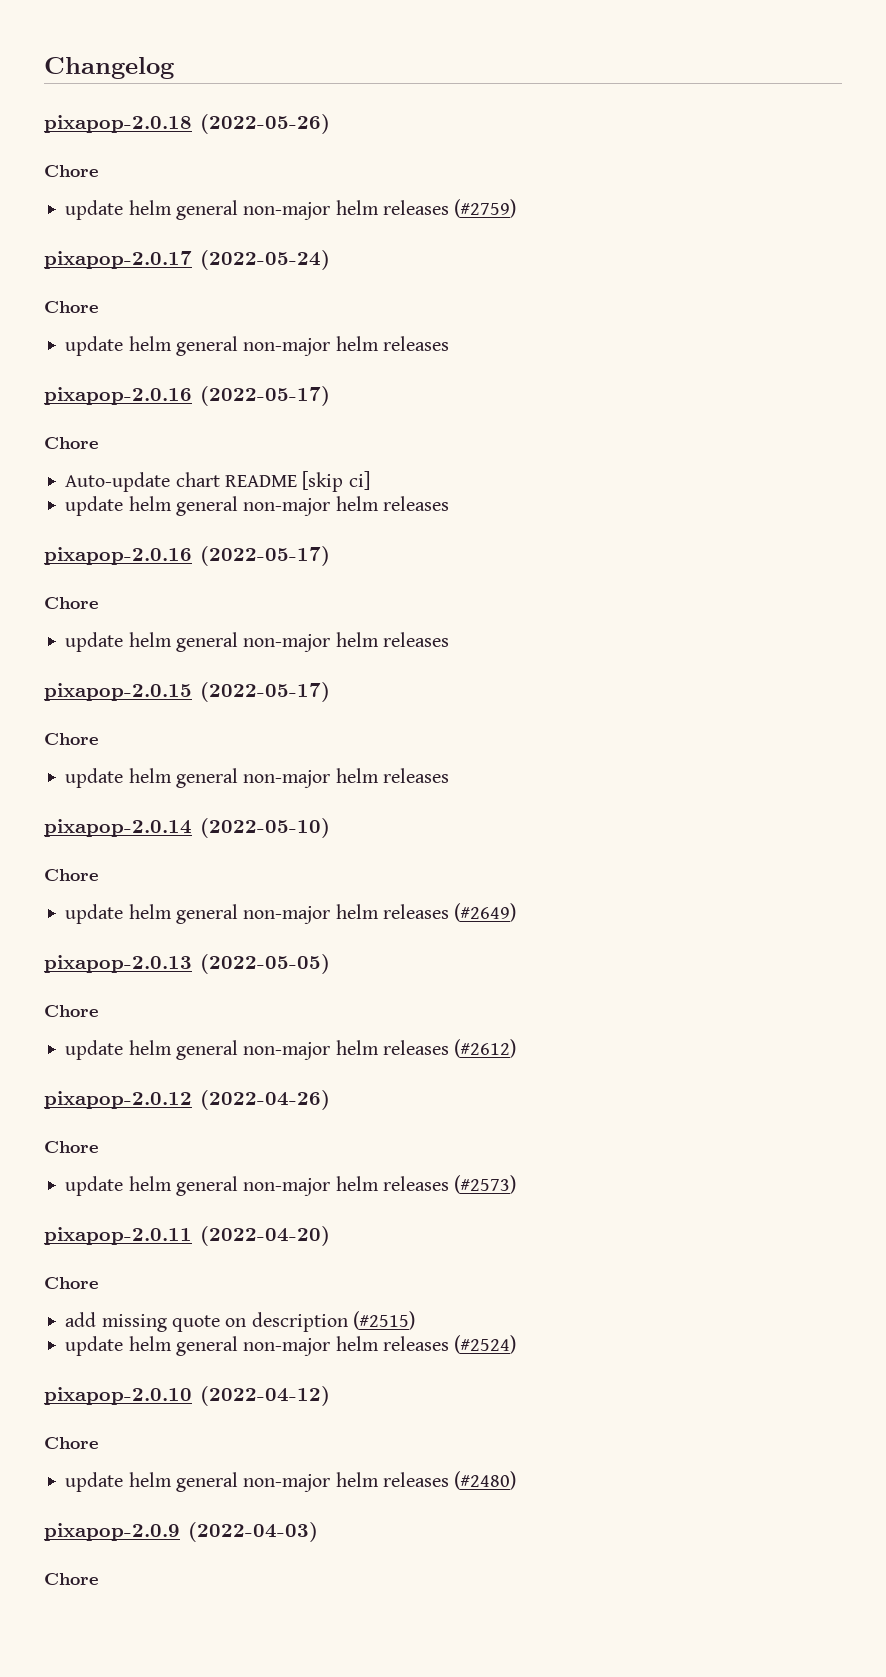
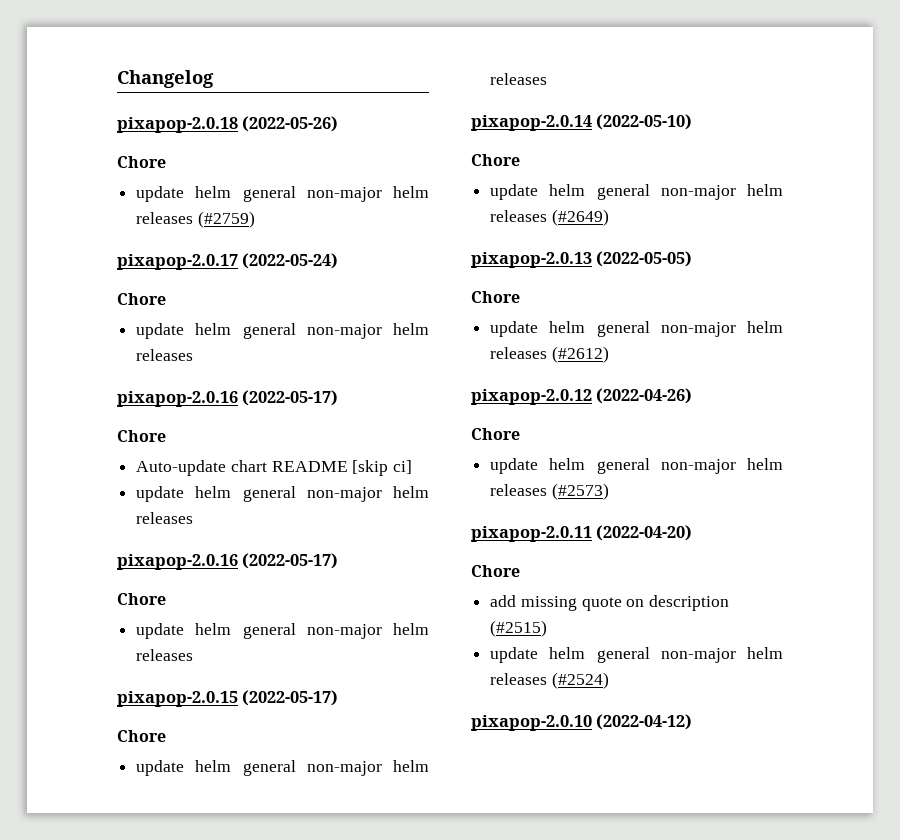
  pixapop-2.0.10 (2022-04-12)
- Chore
- update helm general non-major helm releases (#2480)
- pixapop-2.0.9 (2022-04-03)
- Chore

